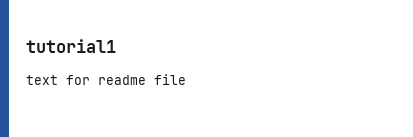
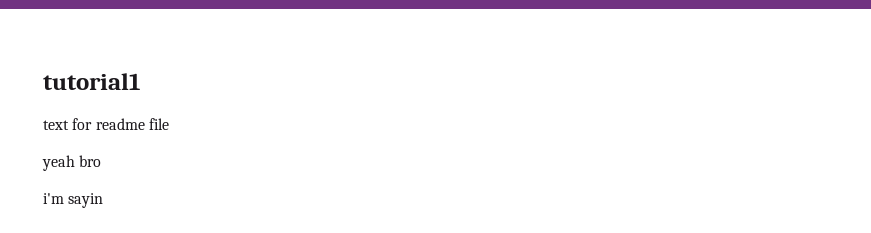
+ yeah bro
+ i'm sayin

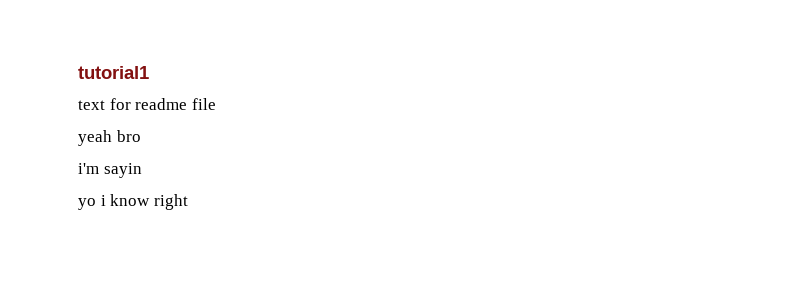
+ yo i know right

